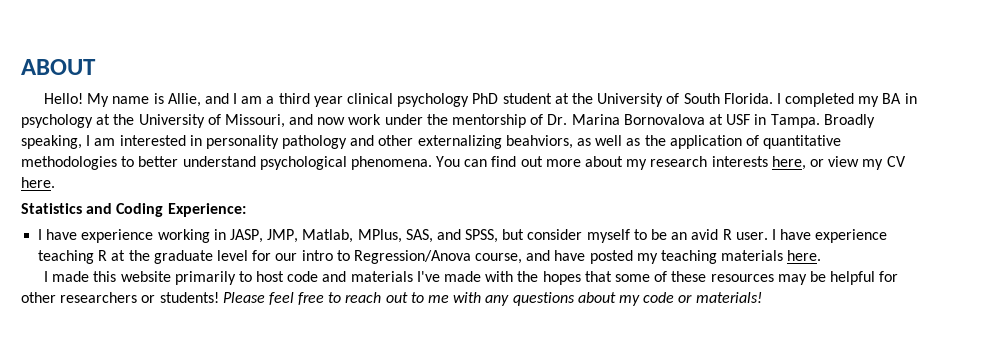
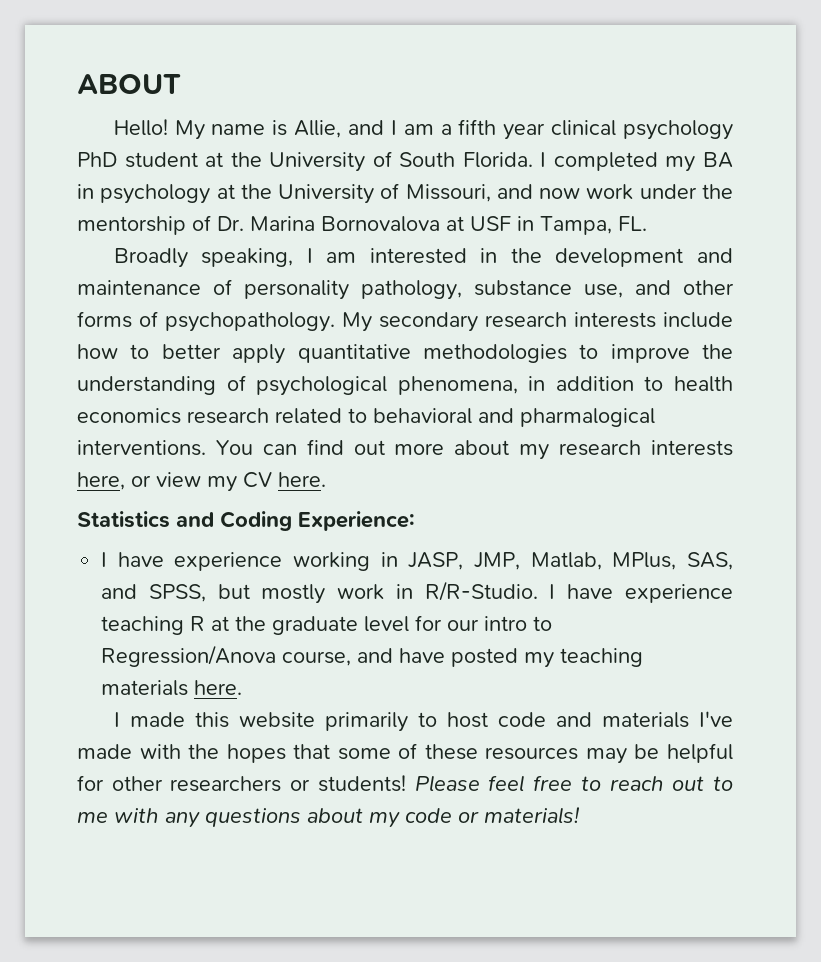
- My name is Allie, and I am a third year clinical psychology PhD student at the University of South Florida.
+ My name is Allie, and I am a fifth year clinical psychology PhD student at the University of South Florida.
- I completed my BA in psychology at the University of Missouri, and now work under the mentorship of Dr. Marina Bornovalova at USF in Tampa. Broadly speaking, I am interested in personality pathology and other externalizing beahviors, as well as the application of quantitative methodologies to better understand psychological phenomena.
+ I completed my BA in psychology at the University of Missouri, and now work under the mentorship of Dr. Marina Bornovalova at USF in Tampa, FL.
+ Broadly speaking, I am interested in the development and maintenance of personality pathology, substance use, and other forms of psychopathology. My secondary research interests include how to better apply quantitative methodologies to improve the understanding of psychological phenomena, in addition to health economics research related to behavioral and pharmalogical interventions.
- I have experience working in JASP, JMP, Matlab, MPlus, SAS, and SPSS, but consider myself to be an avid R user.
+ I have experience working in JASP, JMP, Matlab, MPlus, SAS, and SPSS, but mostly work in R/R-Studio.

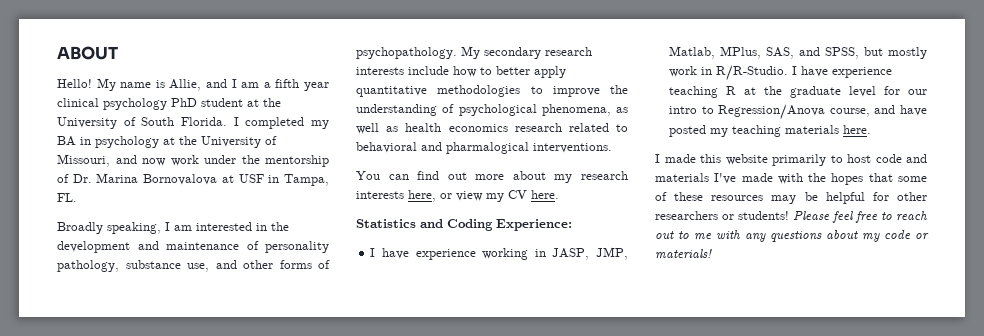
- My secondary research interests include how to better apply quantitative methodologies to improve the understanding of psychological phenomena, in addition to health economics research related to behavioral and pharmalogical interventions. You can find out more about my research interests here, or view my CV here.
+ My secondary research interests include how to better apply quantitative methodologies to improve the understanding of psychological phenomena, as well as health economics research related to behavioral and pharmalogical interventions.
+ You can find out more about my research interests here, or view my CV here.

